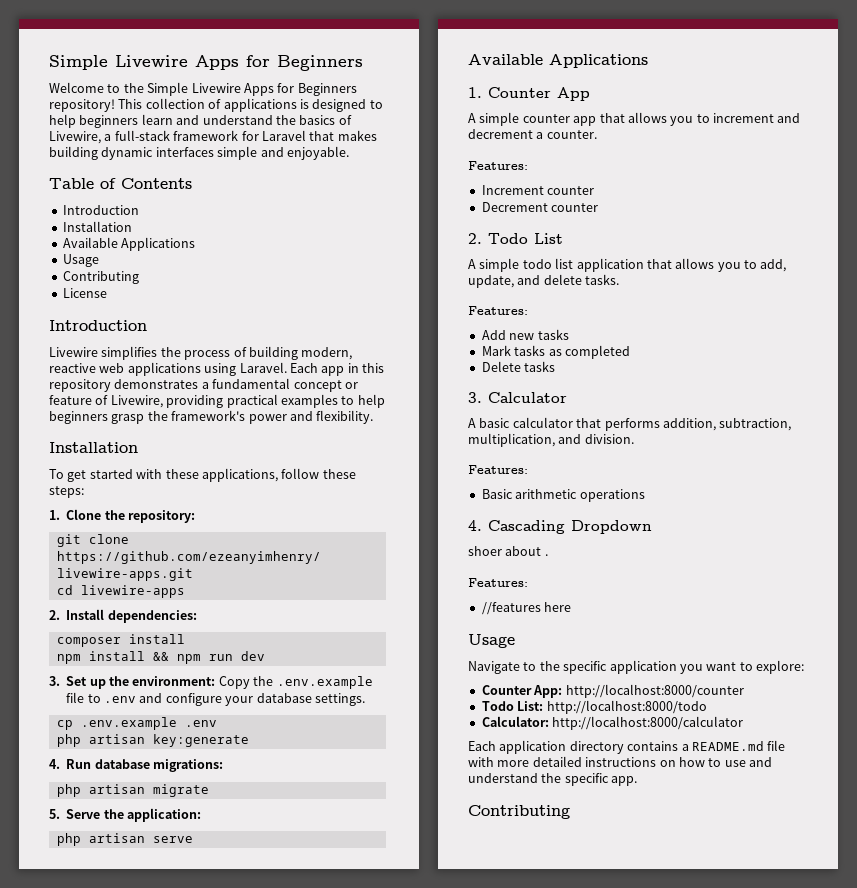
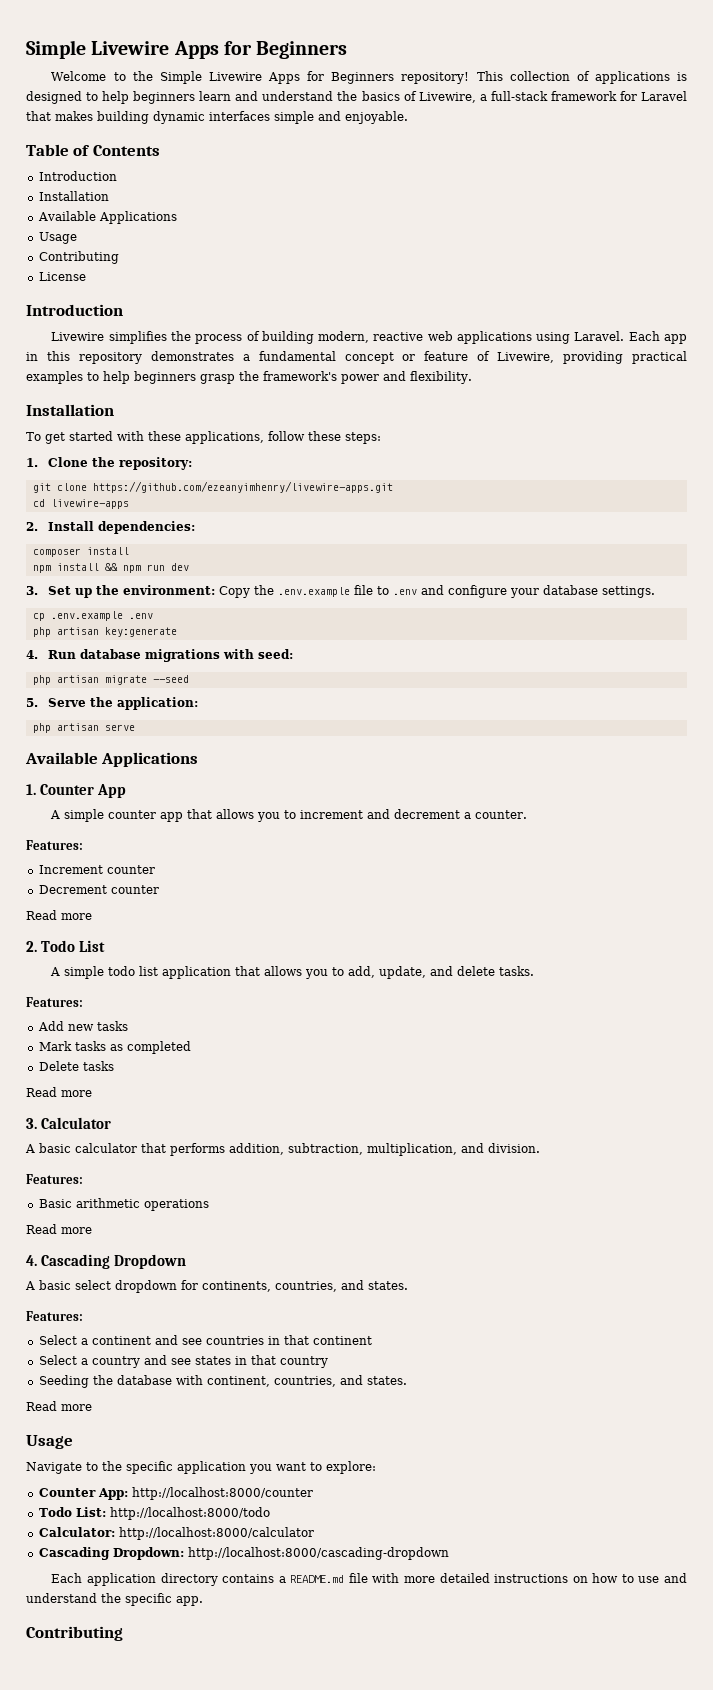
- 4. Run database migrations:
+ 4. Run database migrations with seed:
- php artisan migrate
+ php artisan migrate --seed
  Decrement counter
+ Read more
  Delete tasks
+ Read more
  Basic arithmetic operations
+ Read more
- shoer about .
+ A basic select dropdown for continents, countries, and states.
  Features:
- //features here
+ Select a continent and see countries in that continent
+ Select a country and see states in that country
+ Seeding the database with continent, countries, and states.
+ Read more
+ Cascading Dropdown: http://localhost:8000/cascading-dropdown

